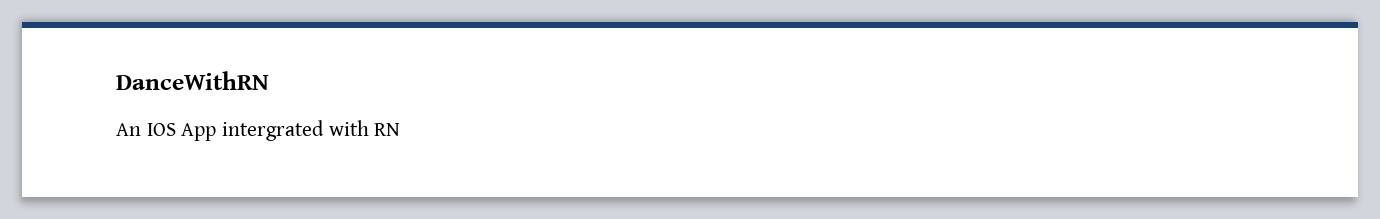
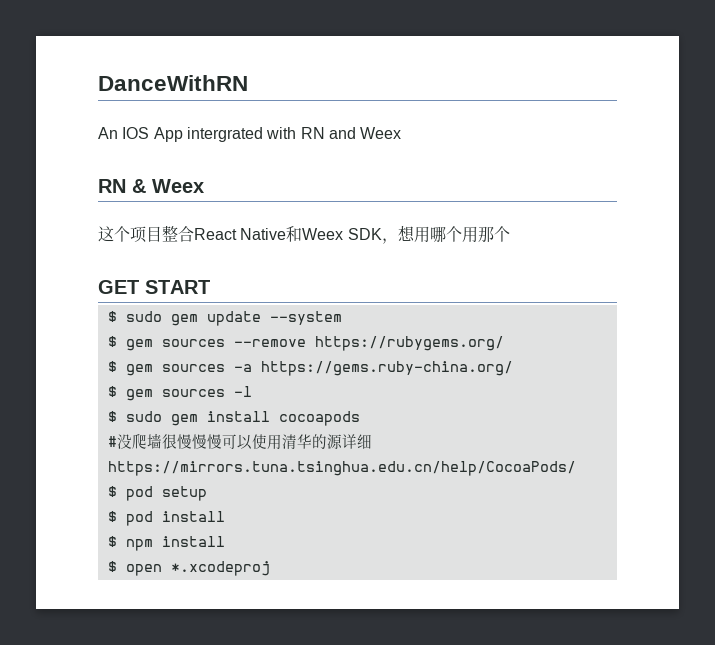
- An IOS App intergrated with RN
+ An IOS App intergrated with RN and Weex
+ RN & Weex
+ 这个项目整合React Native和Weex SDK，想用哪个用那个
+ GET START
+ $ sudo gem update --system
+ $ gem sources --remove https://rubygems.org/
+ $ gem sources -a https://gems.ruby-china.org/
+ $ gem sources -l
+ $ sudo gem install cocoapods
+ #没爬墙很慢慢慢可以使用清华的源详细https://mirrors.tuna.tsinghua.edu.cn/help/CocoaPods/
+ $ pod setup
+ $ pod install
+ $ npm install
+ $ open *.xcodeproj

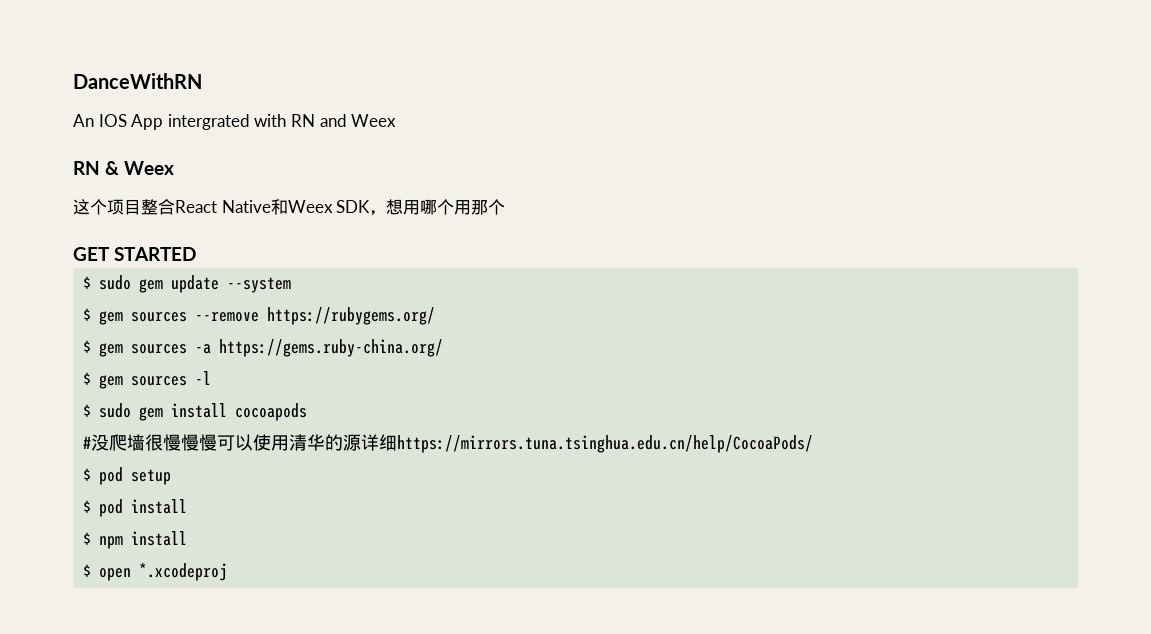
- GET START
+ GET STARTED

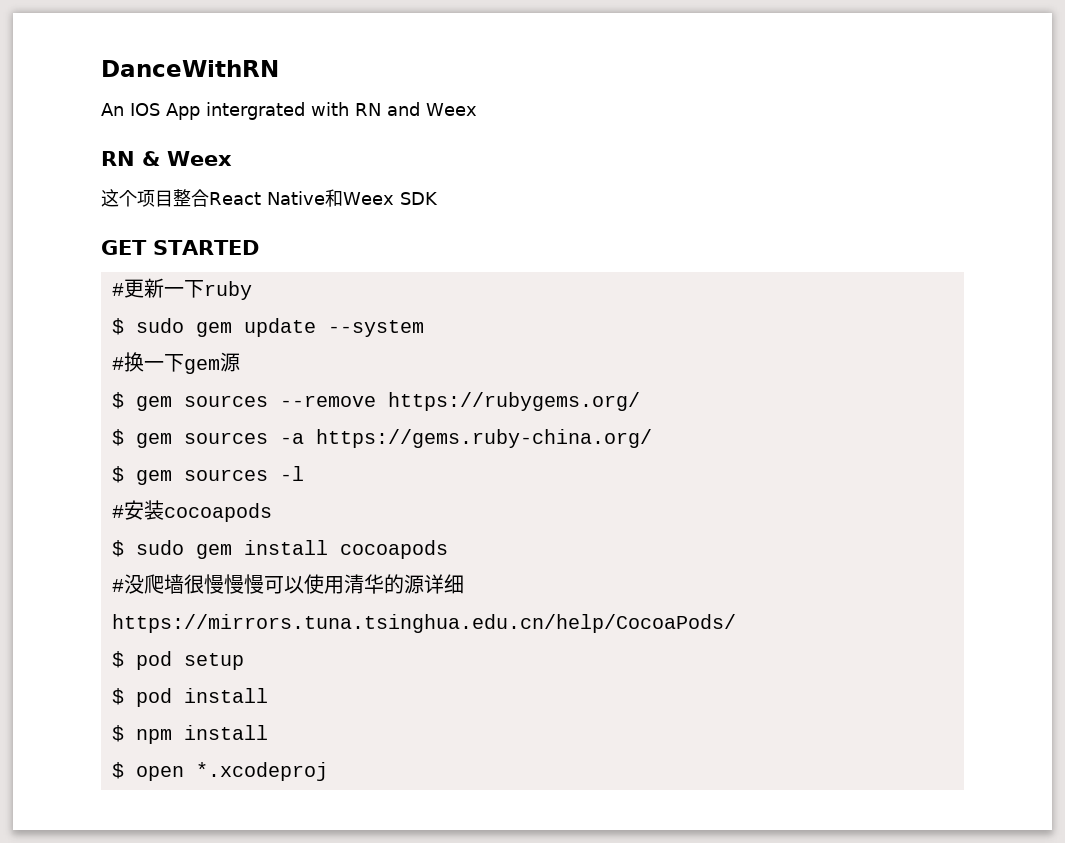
- 这个项目整合React Native和Weex SDK，想用哪个用那个
+ 这个项目整合React Native和Weex SDK
  GET STARTED
+ #更新一下ruby
+ #换一下gem源
+ #安装cocoapods

